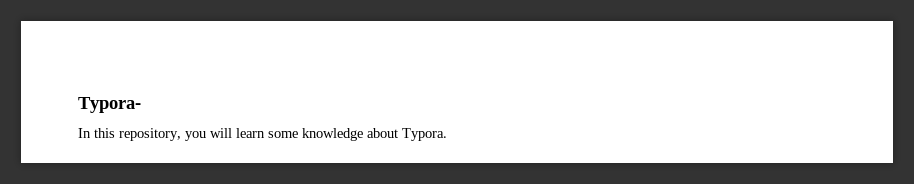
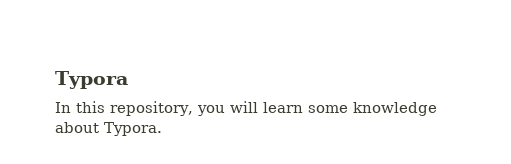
- Typora-
+ Typora

